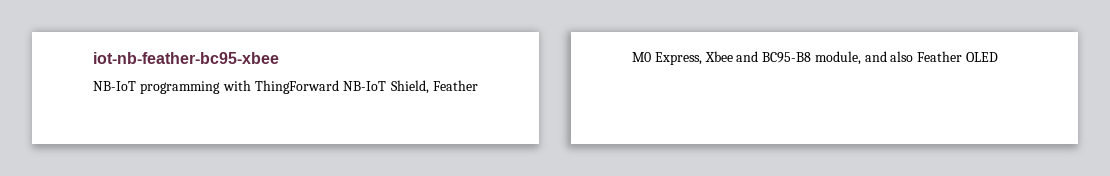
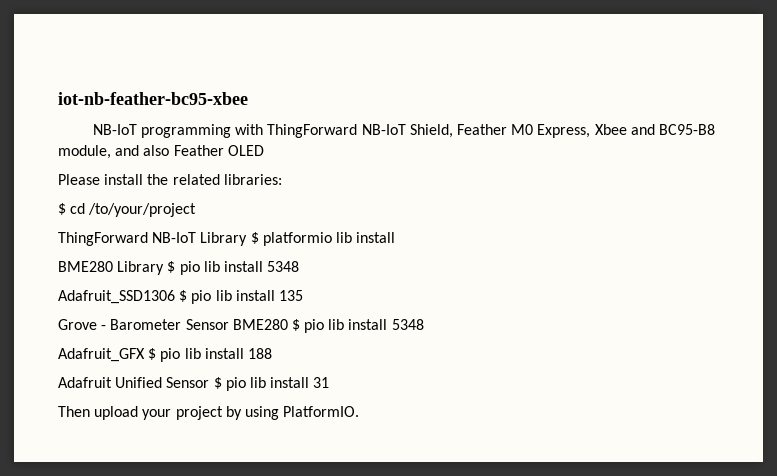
+ Please install the related libraries:
+ $ cd /to/your/project
+ ThingForward NB-IoT Library $ platformio lib install
+ BME280 Library $ pio lib install 5348
+ Adafruit_SSD1306 $ pio lib install 135
+ Grove - Barometer Sensor BME280 $ pio lib install 5348
+ Adafruit_GFX $ pio lib install 188
+ Adafruit Unified Sensor $ pio lib install 31
+ Then upload your project by using PlatformIO.

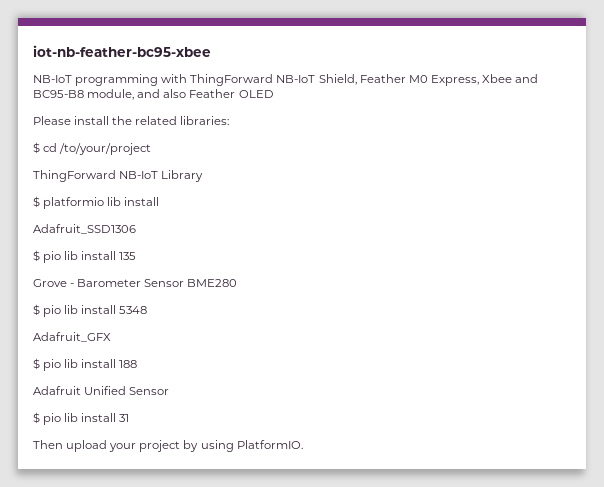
- ThingForward NB-IoT Library $ platformio lib install
+ ThingForward NB-IoT Library
+ $ platformio lib install
- BME280 Library $ pio lib install 5348
- Adafruit_SSD1306 $ pio lib install 135
+ Adafruit_SSD1306
+ $ pio lib install 135
- Grove - Barometer Sensor BME280 $ pio lib install 5348
+ Grove - Barometer Sensor BME280
+ $ pio lib install 5348
- Adafruit_GFX $ pio lib install 188
+ Adafruit_GFX
+ $ pio lib install 188
- Adafruit Unified Sensor $ pio lib install 31
+ Adafruit Unified Sensor
+ $ pio lib install 31

